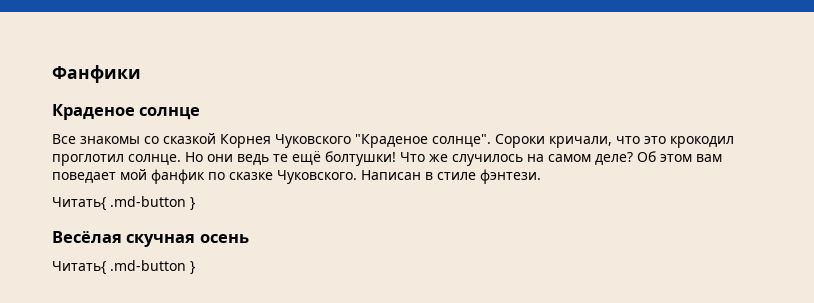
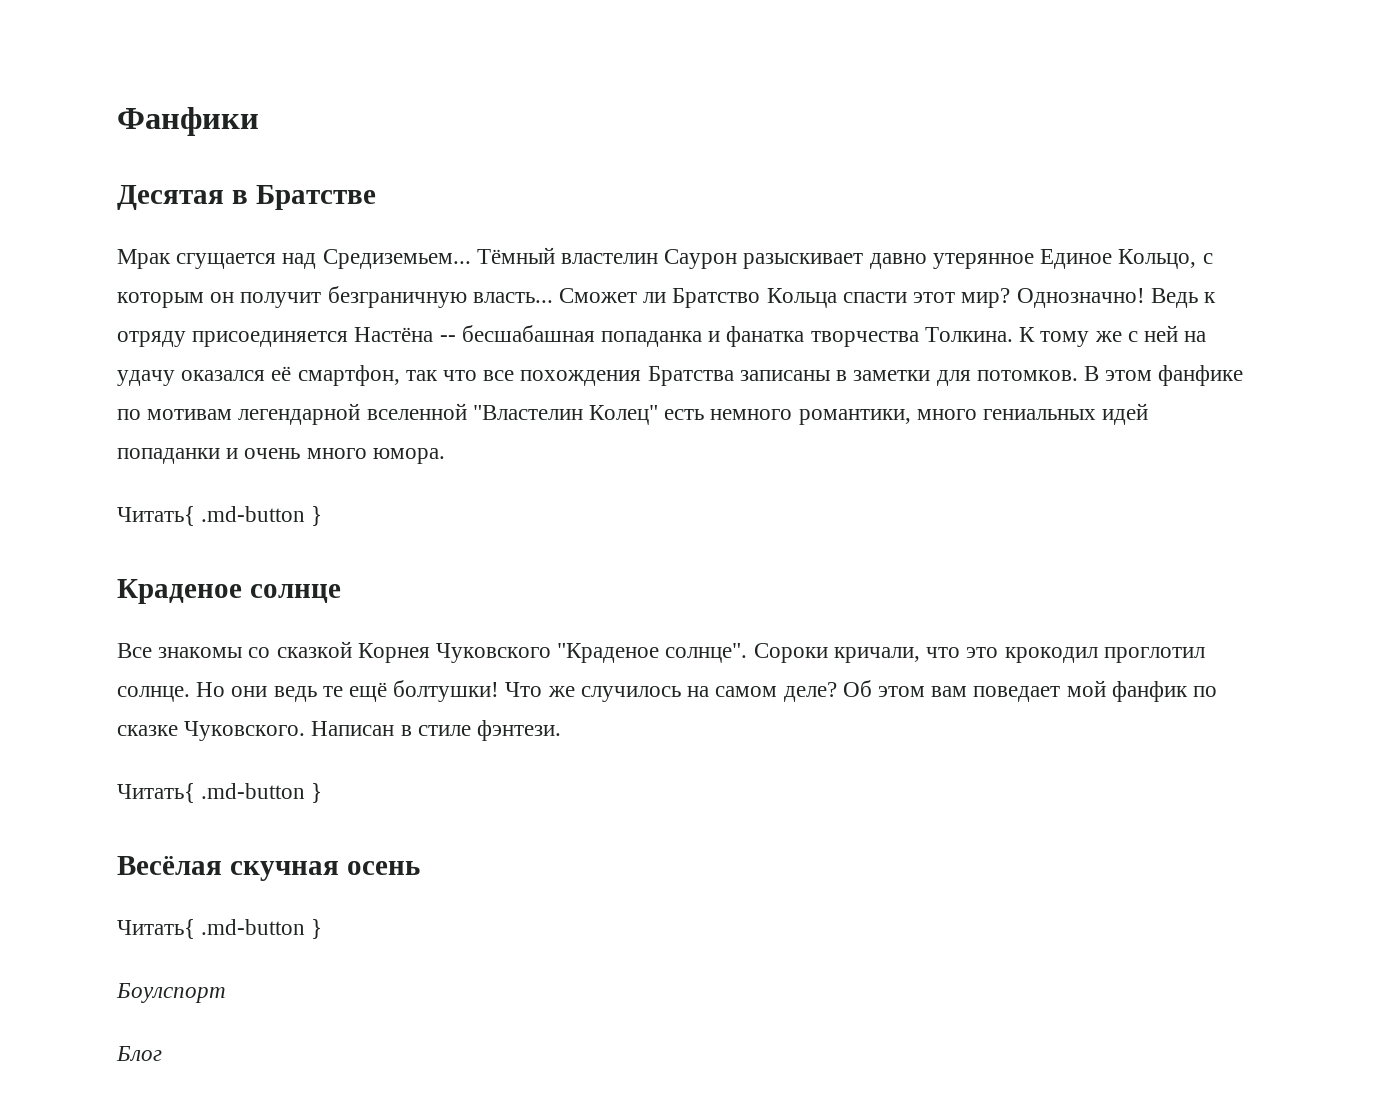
+ Десятая в Братстве
+ Мрак сгущается над Средиземьем... Тёмный властелин Саурон разыскивает давно утерянное Единое Кольцо, с которым он получит безграничную власть... Сможет ли Братство Кольца спасти этот мир? Однозначно! Ведь к отряду присоединяется Настёна -- бесшабашная попаданка и фанатка творчества Толкина. К тому же с ней на удачу оказался её смартфон, так что все похождения Братства записаны в заметки для потомков. В этом фанфике по мотивам легендарной вселенной "Властелин Колец" есть немного романтики, много гениальных идей попаданки и очень много юмора.
+ Читать{ .md-button }
+ Боулспорт
+ Блог

